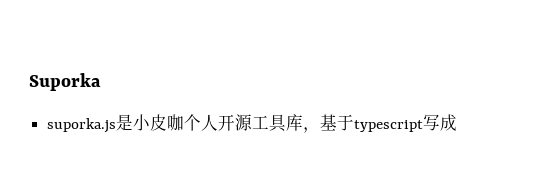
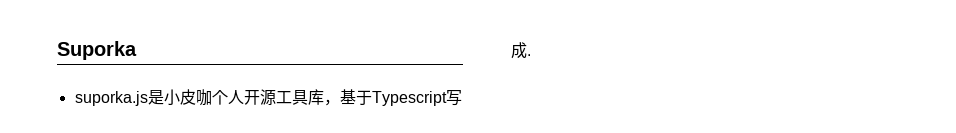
- suporka.js是小皮咖个人开源工具库，基于typescript写成
+ suporka.js是小皮咖个人开源工具库，基于Typescript写成.

